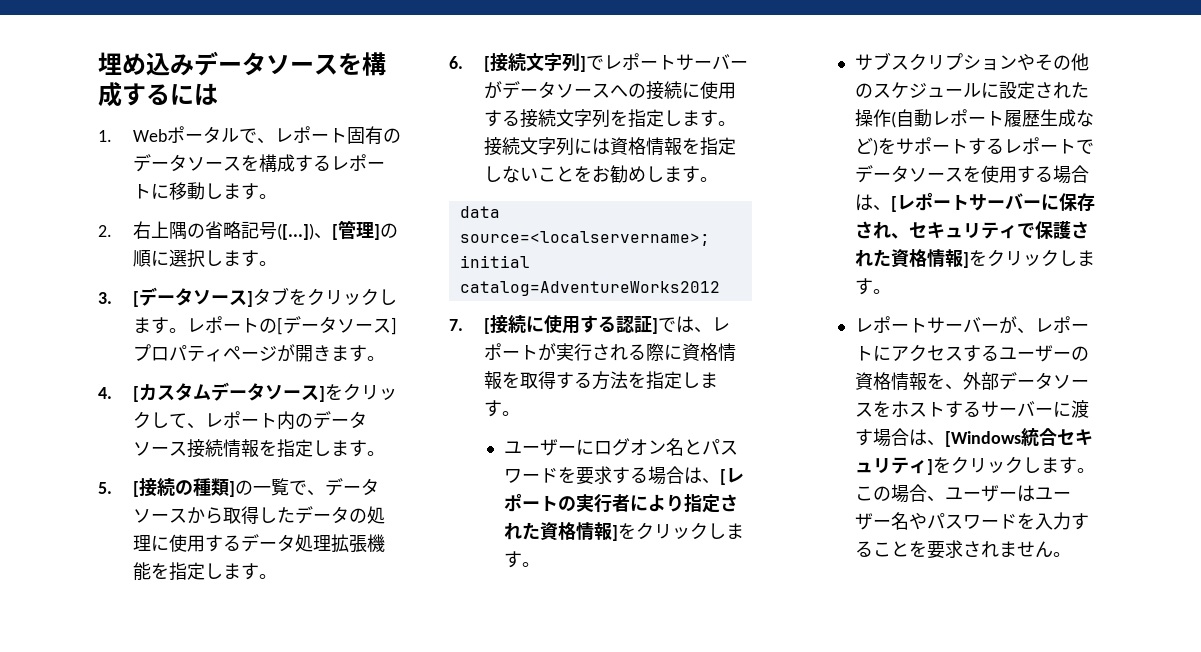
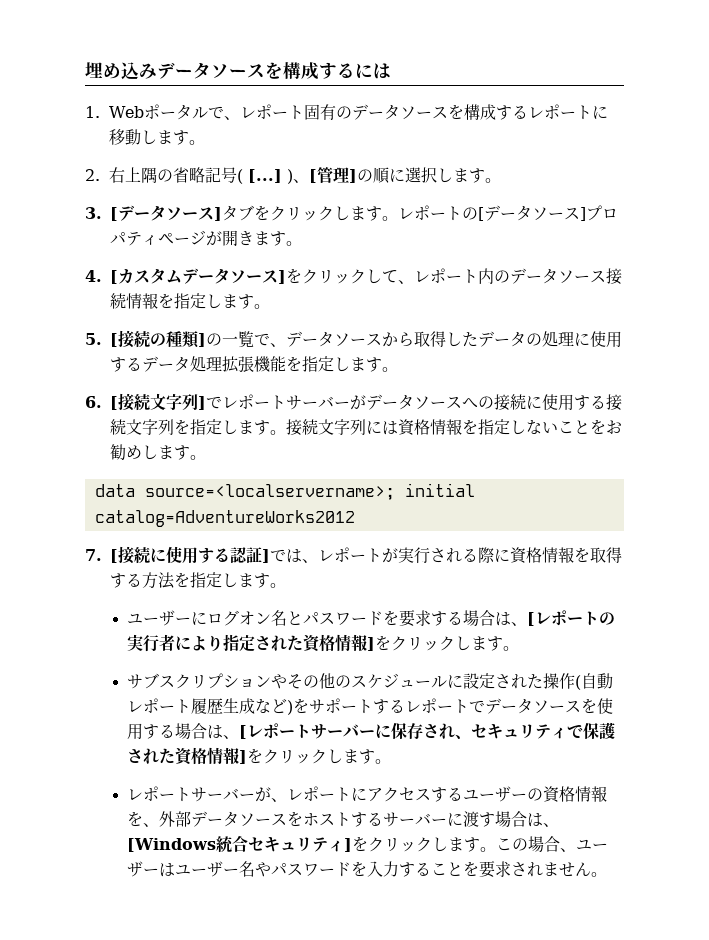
- 2.右上隅の省略記号([...])、[管理]の順に選択します。
+ 2.右上隅の省略記号( [...] )、[管理]の順に選択します。

